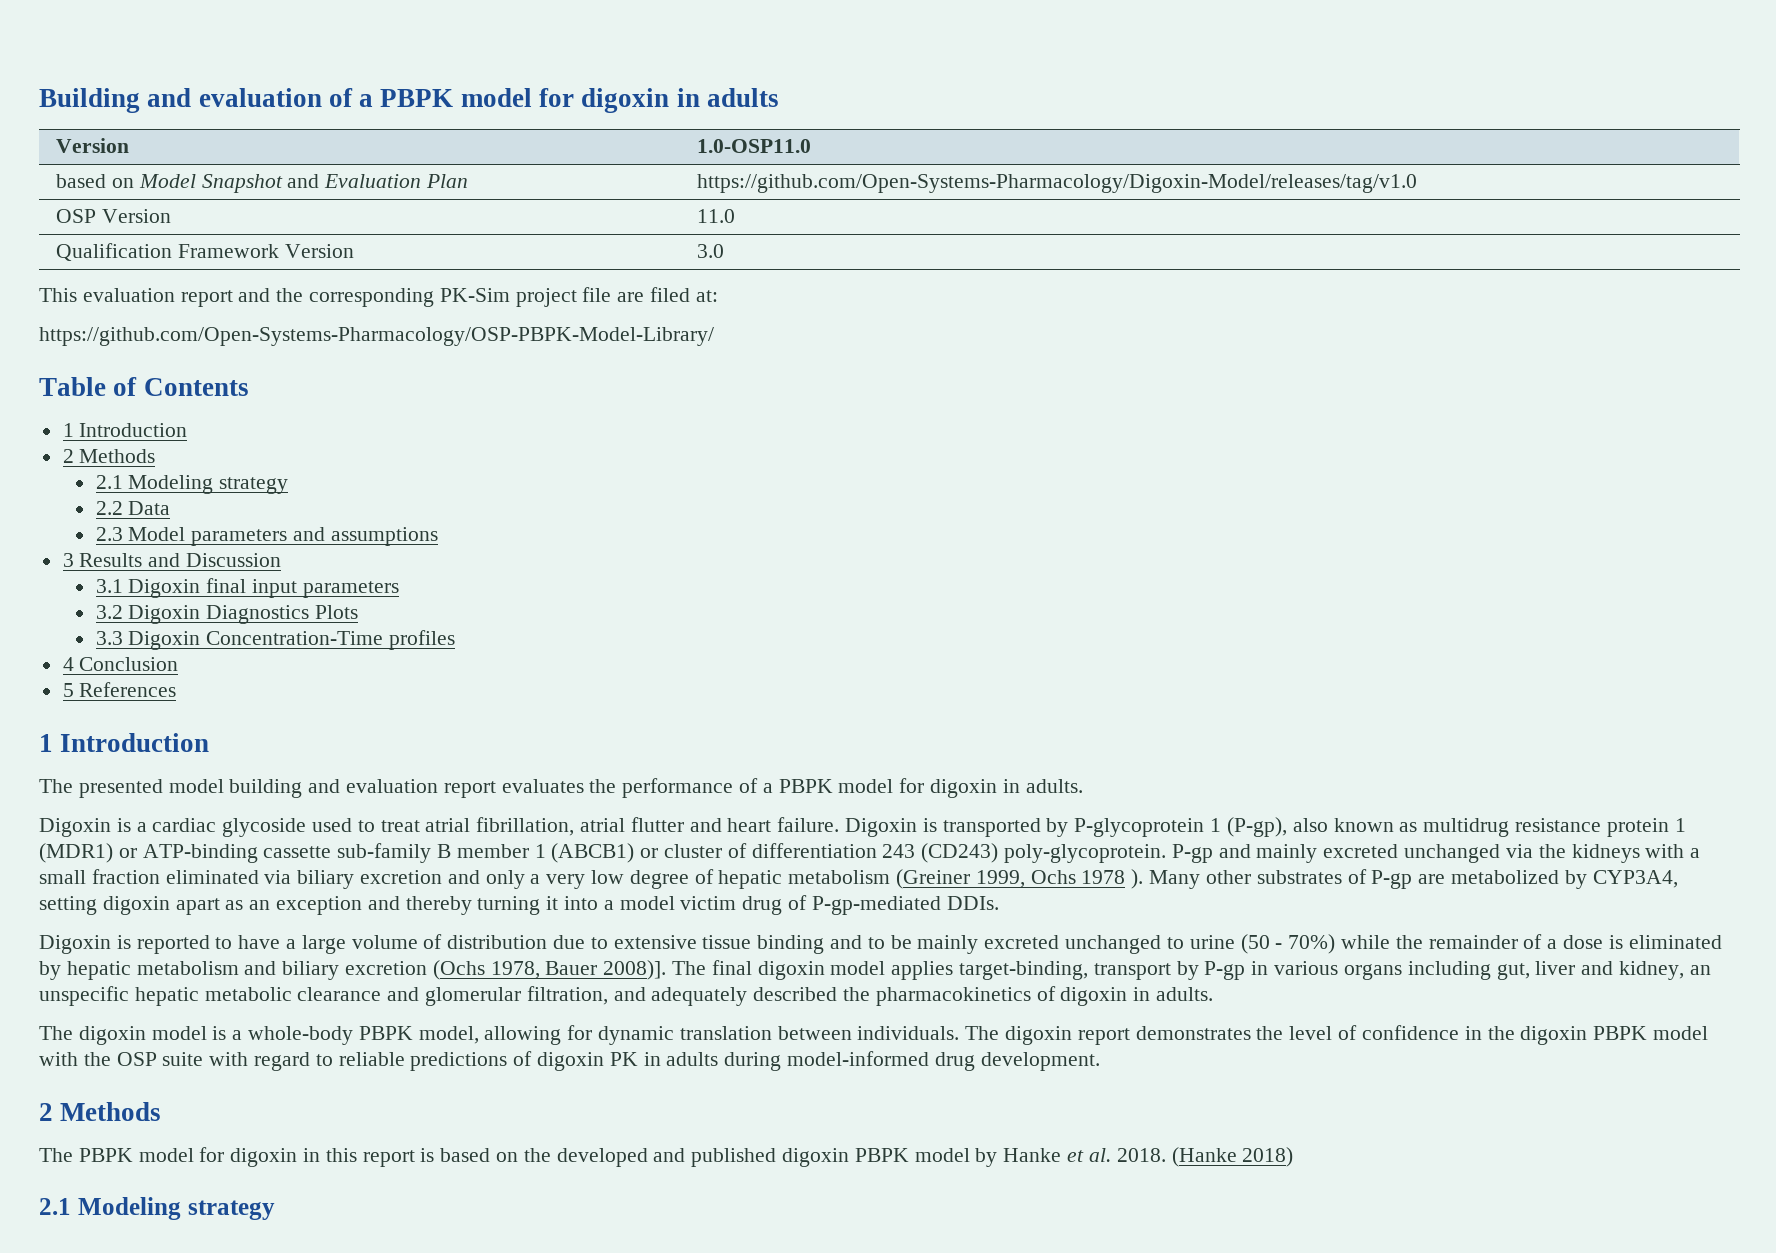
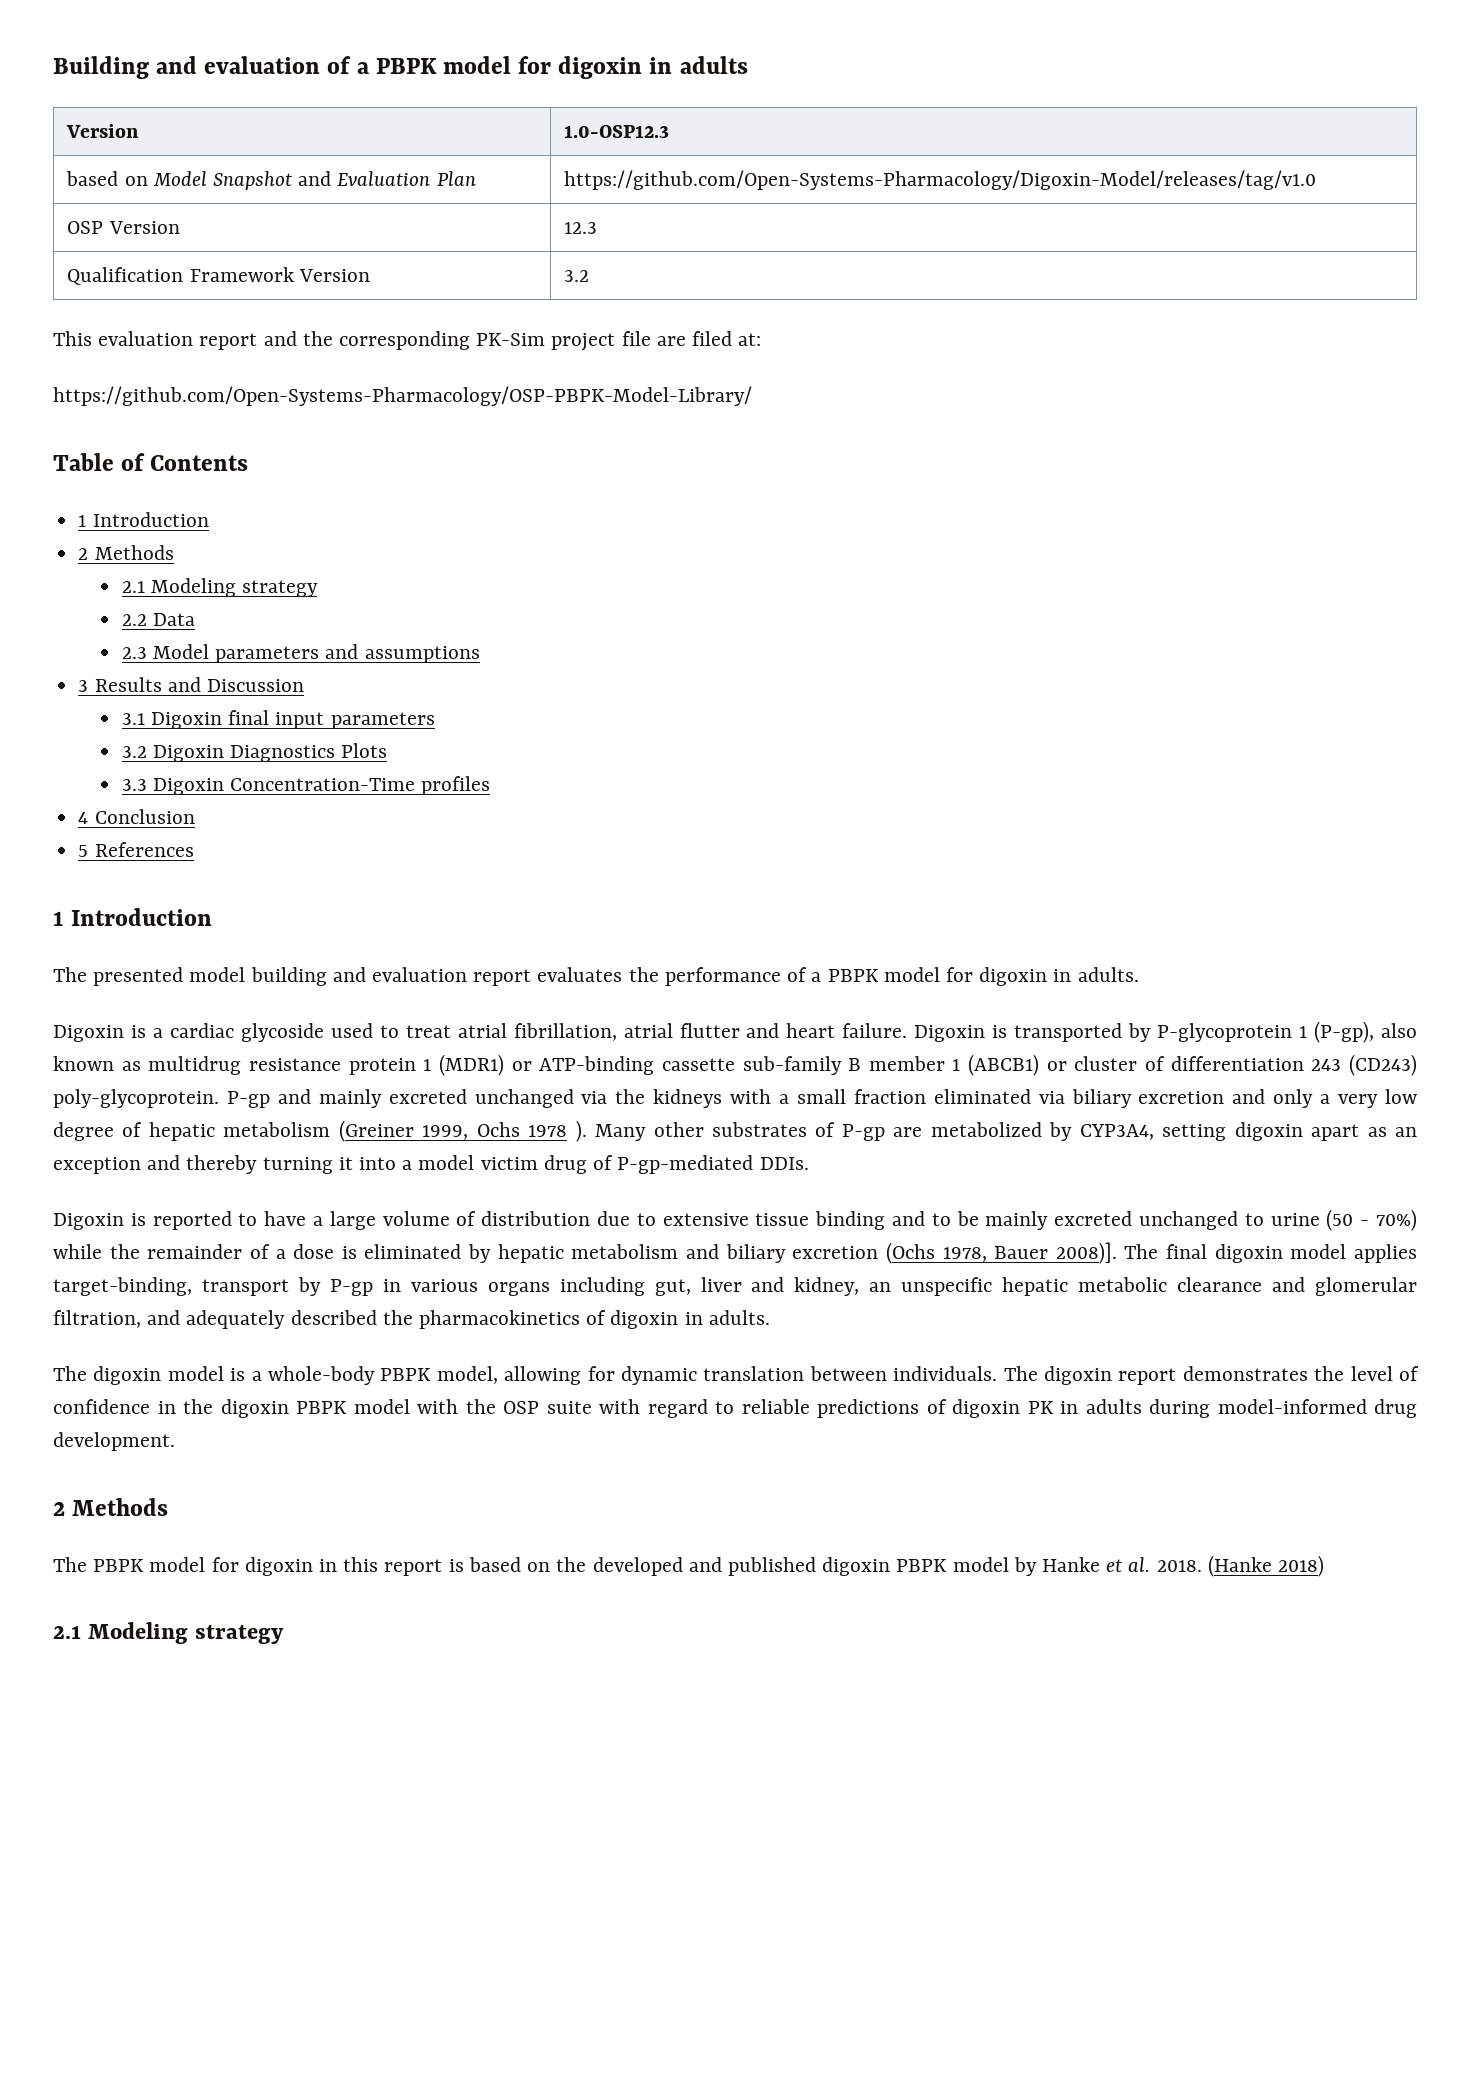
- Version | 1.0-OSP11.0
+ Version | 1.0-OSP12.3
- OSP Version | 11.0
+ OSP Version | 12.3
- Qualification Framework Version | 3.0
+ Qualification Framework Version | 3.2

